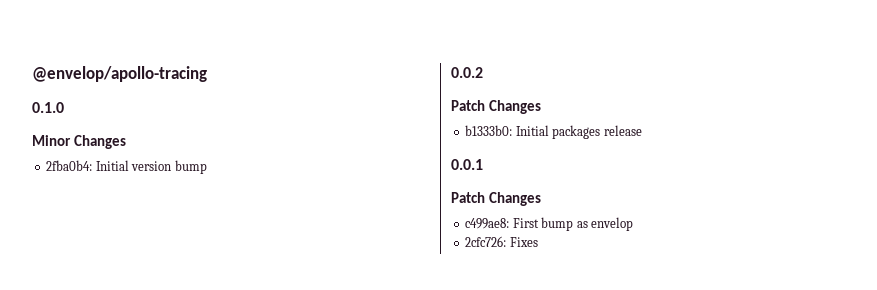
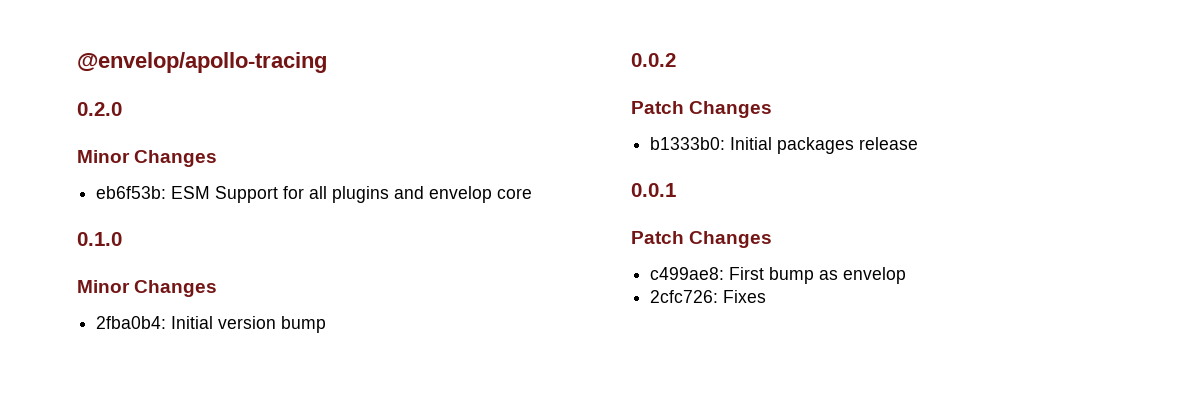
+ 0.2.0
+ Minor Changes
+ eb6f53b: ESM Support for all plugins and envelop core

